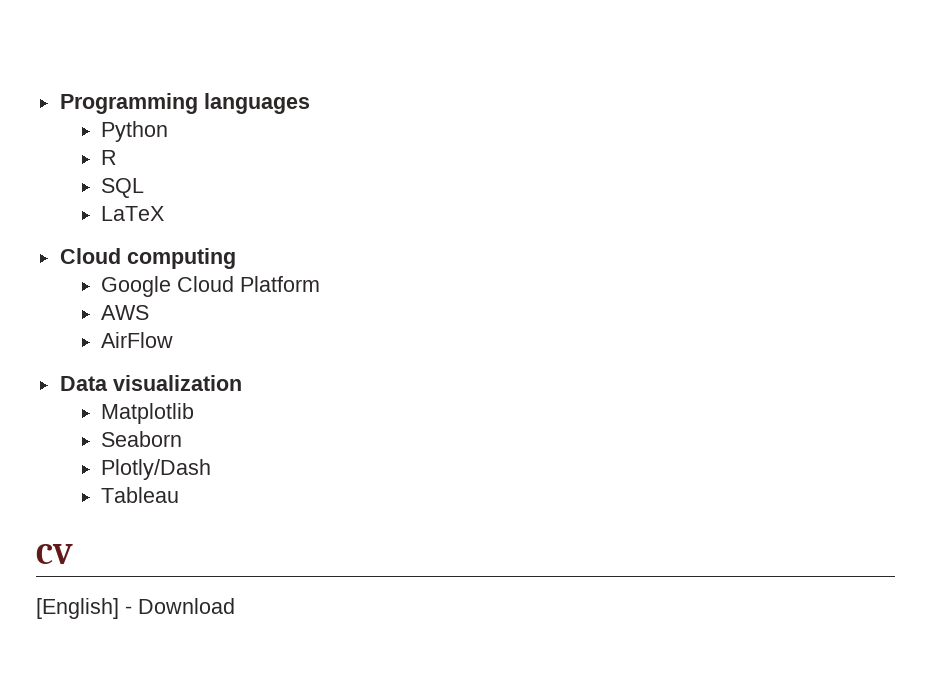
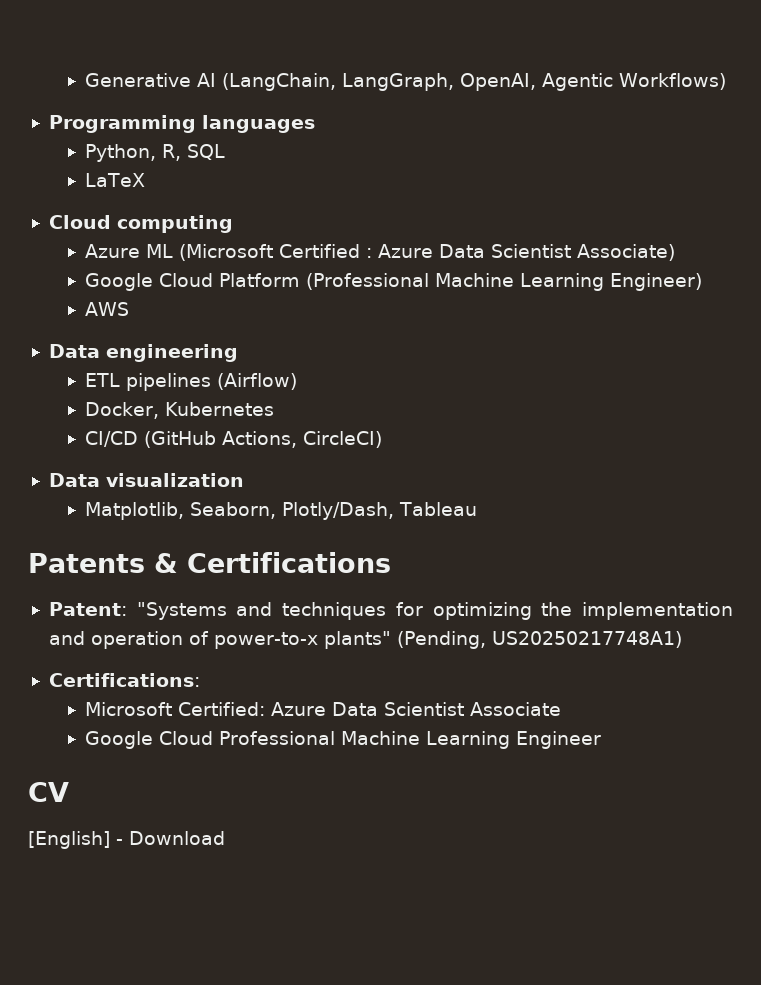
+ Generative AI (LangChain, LangGraph, OpenAI, Agentic Workflows)
- Python
- R
- SQL
+ Python, R, SQL
- Google Cloud Platform
+ Azure ML (Microsoft Certified : Azure Data Scientist Associate)
+ Google Cloud Platform (Professional Machine Learning Engineer)
  AWS
- AirFlow
+ Data engineering
+ ETL pipelines (Airflow)
+ Docker, Kubernetes
+ CI/CD (GitHub Actions, CircleCI)
  Data visualization
- Matplotlib
- Seaborn
- Plotly/Dash
- Tableau
+ Matplotlib, Seaborn, Plotly/Dash, Tableau
+ Patents & Certifications
+ Patent: "Systems and techniques for optimizing the implementation and operation of power-to-x plants" (Pending, US20250217748A1)
+ Certifications:
+ Microsoft Certified: Azure Data Scientist Associate
+ Google Cloud Professional Machine Learning Engineer

